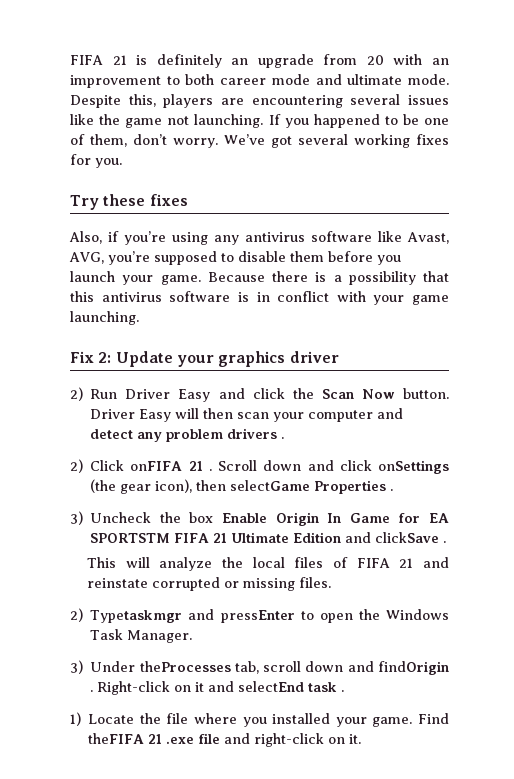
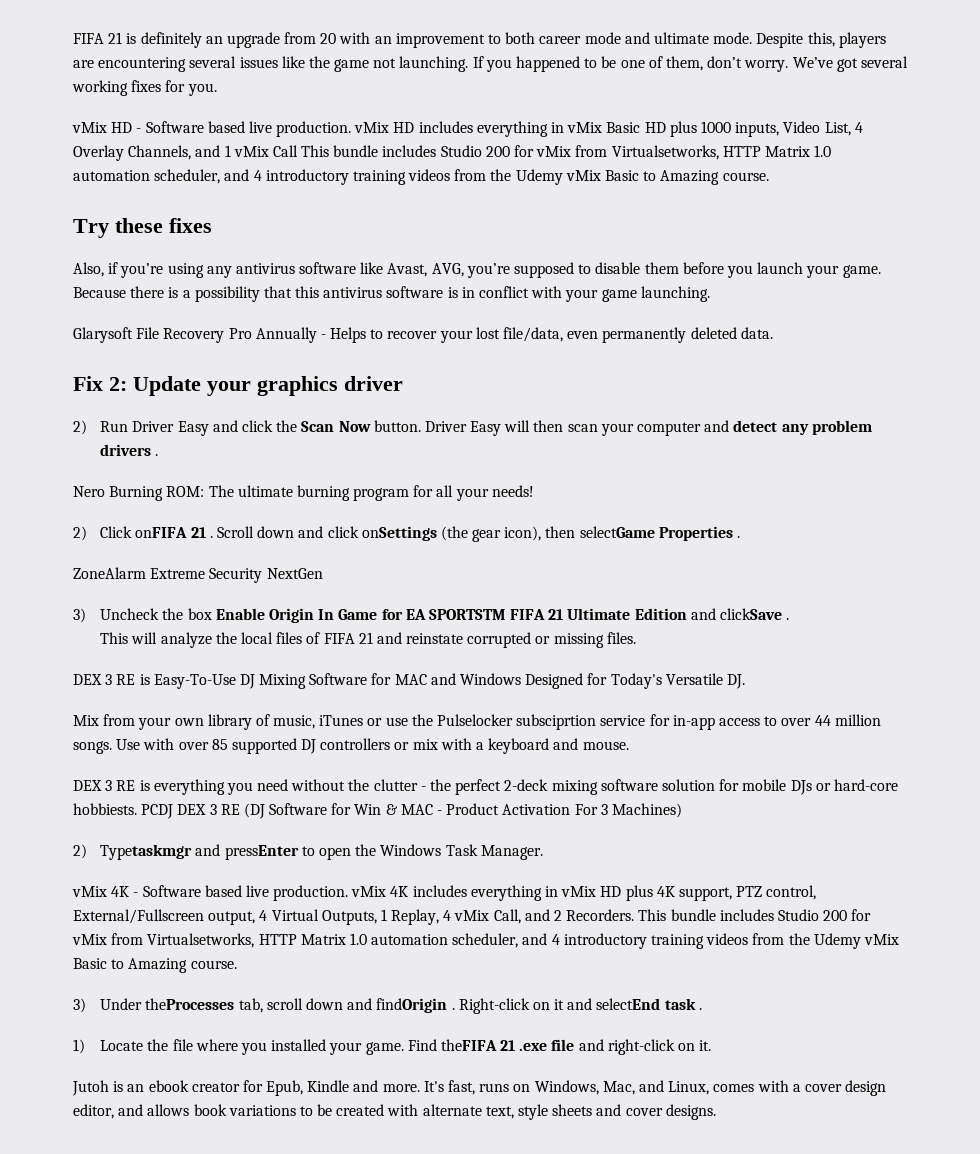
+ vMix HD - Software based live production. vMix HD includes everything in vMix Basic HD plus 1000 inputs, Video List, 4 Overlay Channels, and 1 vMix Call This bundle includes Studio 200 for vMix from Virtualsetworks, HTTP Matrix 1.0 automation scheduler, and 4 introductory training videos from the Udemy vMix Basic to Amazing course.
+ Glarysoft File Recovery Pro Annually - Helps to recover your lost file/data, even permanently deleted data.
+ Nero Burning ROM: The ultimate burning program for all your needs!
+ ZoneAlarm Extreme Security NextGen
+ DEX 3 RE is Easy-To-Use DJ Mixing Software for MAC and Windows Designed for Today's Versatile DJ.
+ Mix from your own library of music, iTunes or use the Pulselocker subsciprtion service for in-app access to over 44 million songs. Use with over 85 supported DJ controllers or mix with a keyboard and mouse.
+ DEX 3 RE is everything you need without the clutter - the perfect 2-deck mixing software solution for mobile DJs or hard-core hobbiests. PCDJ DEX 3 RE (DJ Software for Win & MAC - Product Activation For 3 Machines)
+ vMix 4K - Software based live production. vMix 4K includes everything in vMix HD plus 4K support, PTZ control, External/Fullscreen output, 4 Virtual Outputs, 1 Replay, 4 vMix Call, and 2 Recorders. This bundle includes Studio 200 for vMix from Virtualsetworks, HTTP Matrix 1.0 automation scheduler, and 4 introductory training videos from the Udemy vMix Basic to Amazing course.
+ Jutoh is an ebook creator for Epub, Kindle and more. It's fast, runs on Windows, Mac, and Linux, comes with a cover design editor, and allows book variations to be created with alternate text, style sheets and cover designs.

